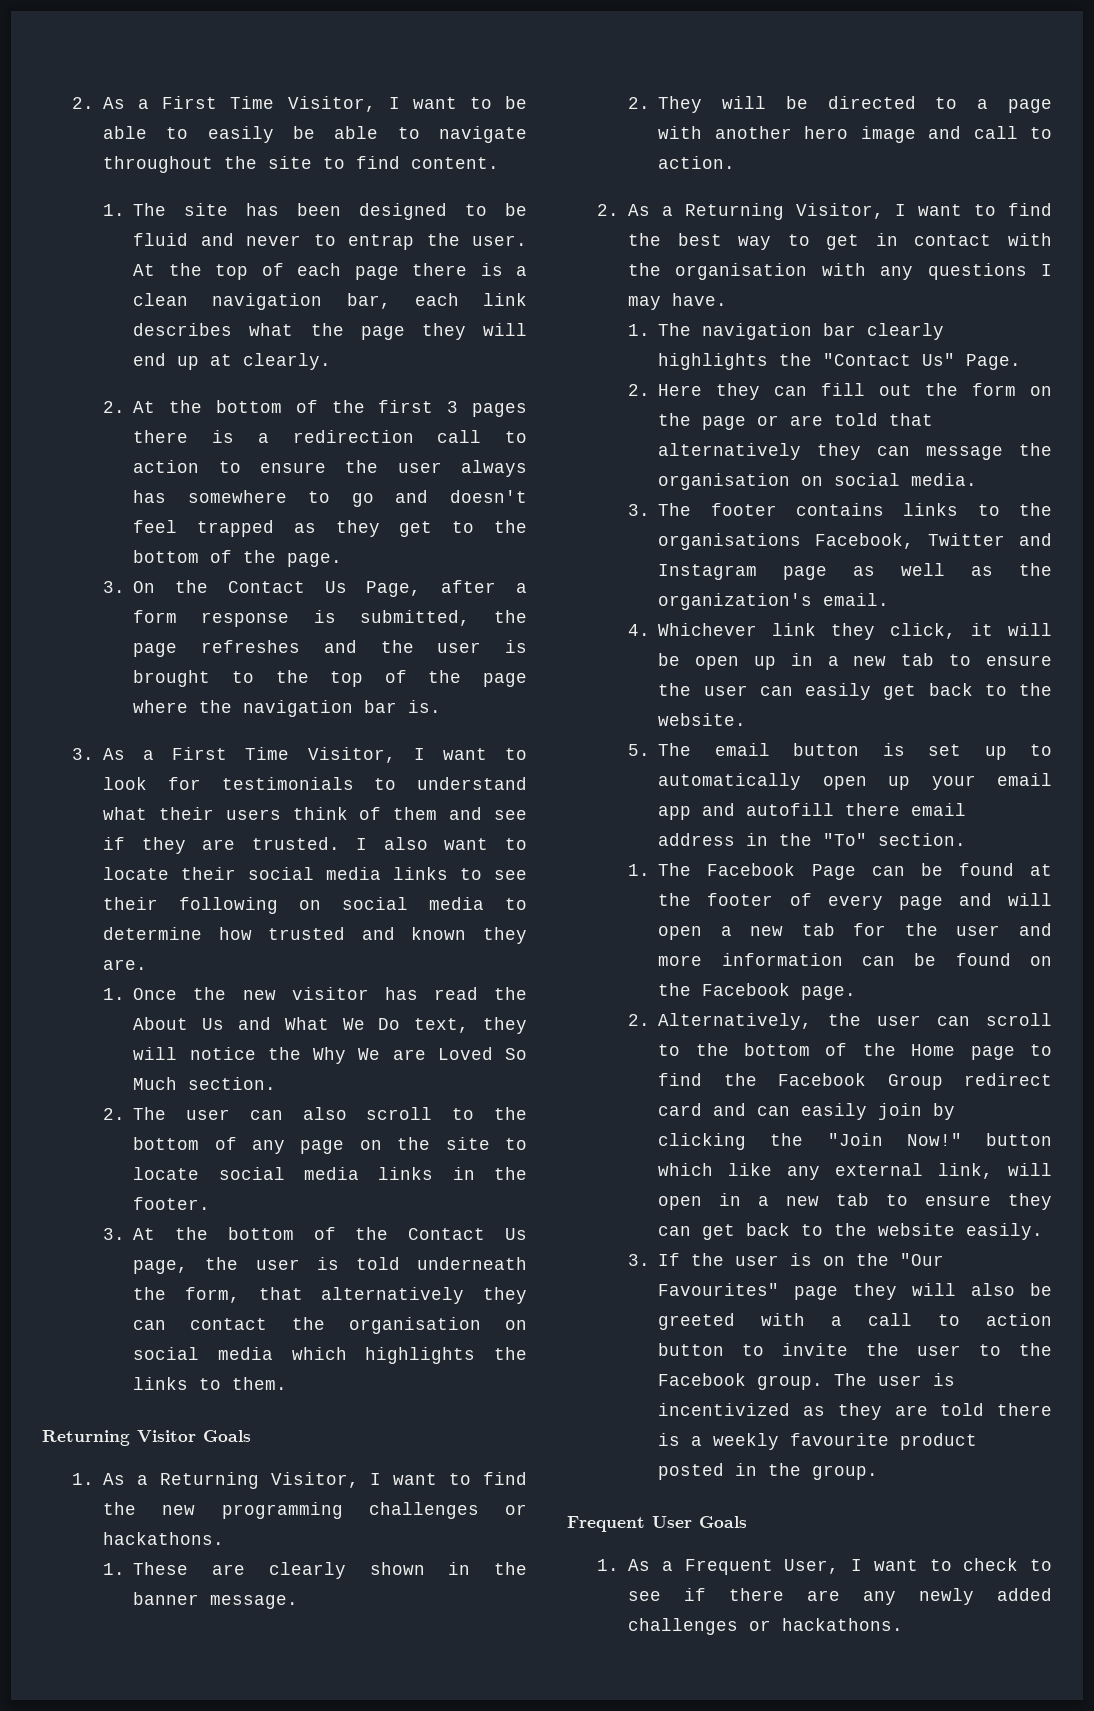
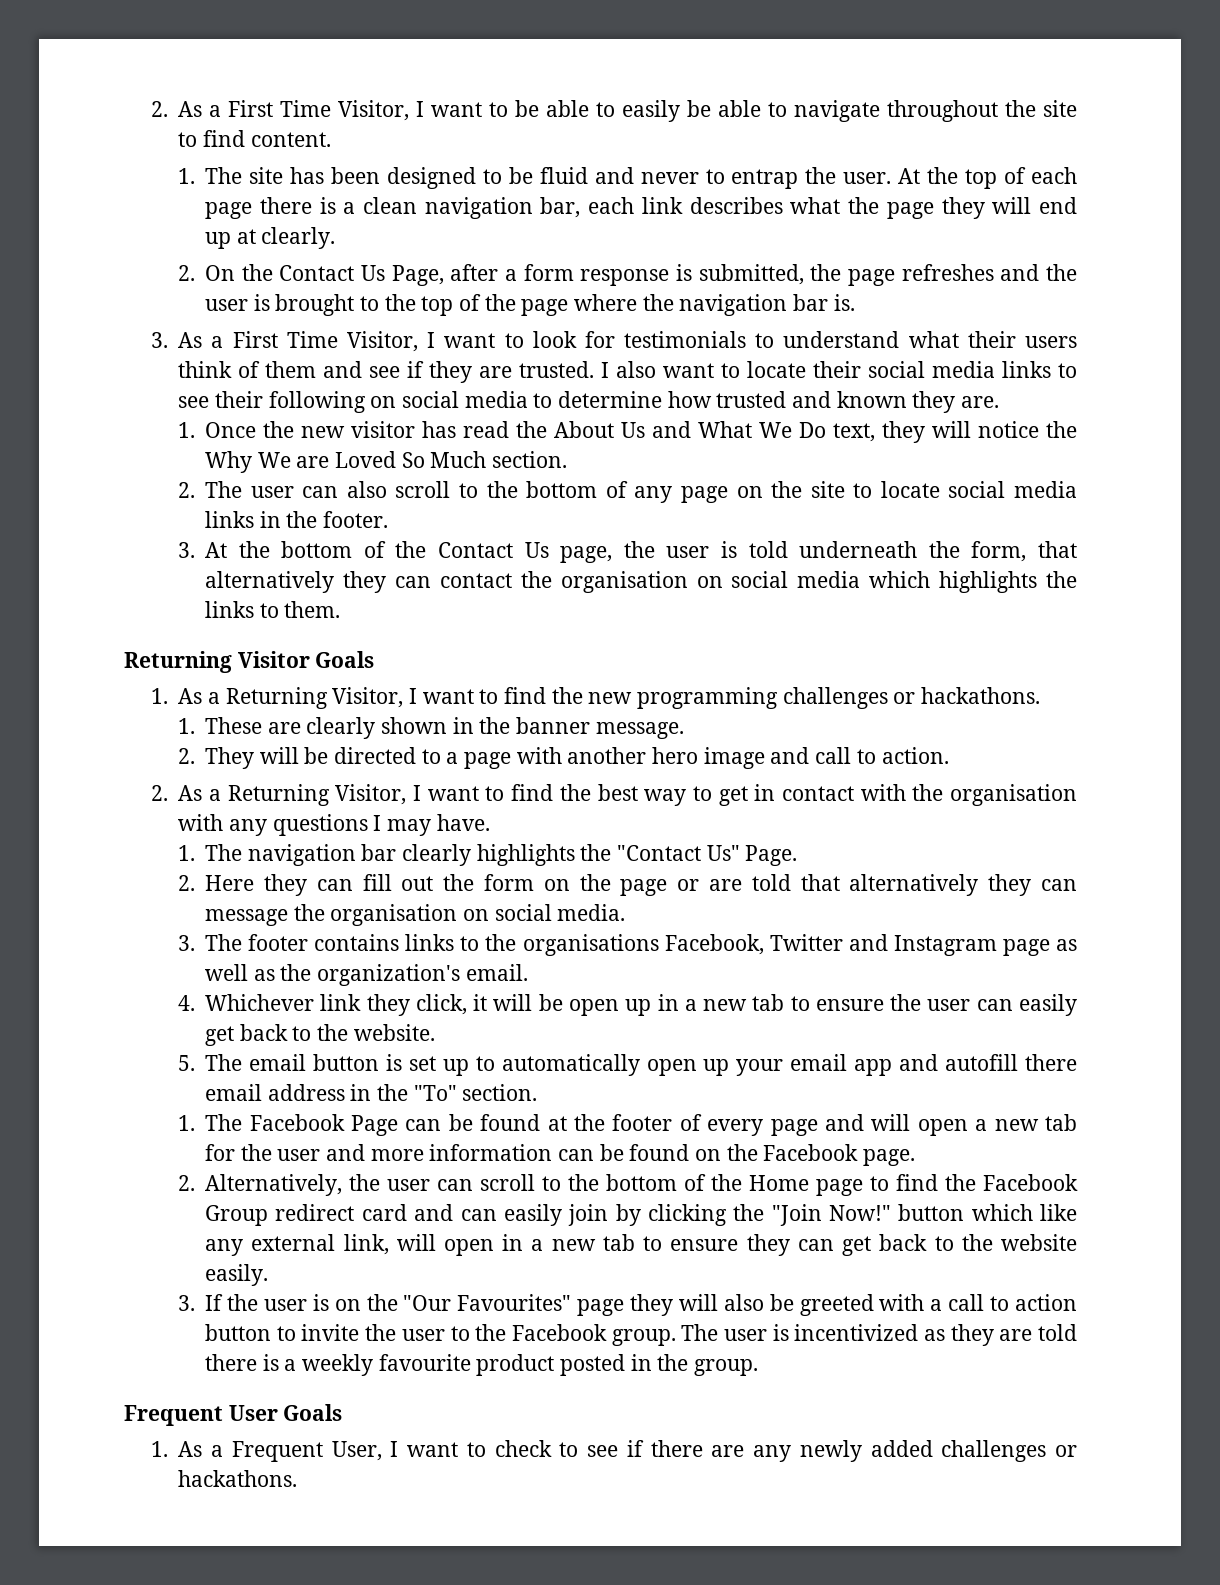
- 2. At the bottom of the first 3 pages there is a redirection call to action to ensure the user always has somewhere to go and doesn't feel trapped as they get to the bottom of the page.
- 3. On the Contact Us Page, after a form response is submitted, the page refreshes and the user is brought to the top of the page where the navigation bar is.
+ 2. On the Contact Us Page, after a form response is submitted, the page refreshes and the user is brought to the top of the page where the navigation bar is.

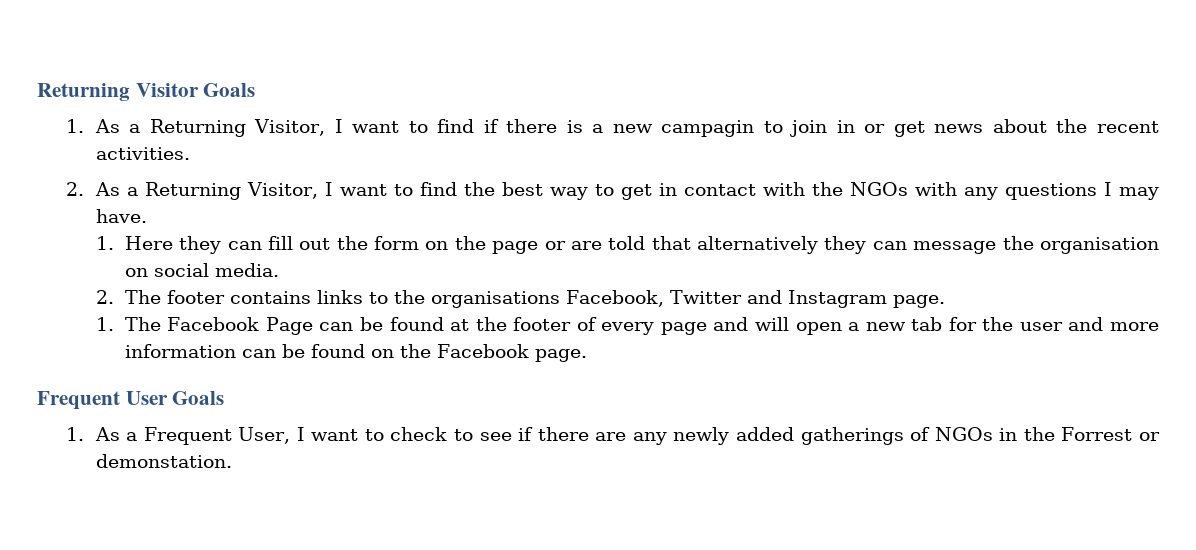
- 2. As a First Time Visitor, I want to be able to easily be able to navigate throughout the site to find content.
- 1. The site has been designed to be fluid and never to entrap the user. At the top of each page there is a clean navigation bar, each link describes what the page they will end up at clearly.
- 2. On the Contact Us Page, after a form response is submitted, the page refreshes and the user is brought to the top of the page where the navigation bar is.
- 3. As a First Time Visitor, I want to look for testimonials to understand what their users think of them and see if they are trusted. I also want to locate their social media links to see their following on social media to determine how trusted and known they are.
- 1. Once the new visitor has read the About Us and What We Do text, they will notice the Why We are Loved So Much section.
- 2. The user can also scroll to the bottom of any page on the site to locate social media links in the footer.
- 3. At the bottom of the Contact Us page, the user is told underneath the form, that alternatively they can contact the organisation on social media which highlights the links to them.
- 1. As a Returning Visitor, I want to find the new programming challenges or hackathons.
- 1. These are clearly shown in the banner message.
- 2. They will be directed to a page with another hero image and call to action.
+ 1. As a Returning Visitor, I want to find if there is a new campagin to join in or get news about the recent activities.
- 2. As a Returning Visitor, I want to find the best way to get in contact with the organisation with any questions I may have.
+ 2. As a Returning Visitor, I want to find the best way to get in contact with the NGOs with any questions I may have.
- 1. The navigation bar clearly highlights the "Contact Us" Page.
- 2. Here they can fill out the form on the page or are told that alternatively they can message the organisation on social media.
+ 1. Here they can fill out the form on the page or are told that alternatively they can message the organisation on social media.
- 3. The footer contains links to the organisations Facebook, Twitter and Instagram page as well as the organization's email.
- 4. Whichever link they click, it will be open up in a new tab to ensure the user can easily get back to the website.
- 5. The email button is set up to automatically open up your email app and autofill there email address in the "To" section.
+ 2. The footer contains links to the organisations Facebook, Twitter and Instagram page.
- 2. Alternatively, the user can scroll to the bottom of the Home page to find the Facebook Group redirect card and can easily join by clicking the "Join Now!" button which like any external link, will open in a new tab to ensure they can get back to the website easily.
- 3. If the user is on the "Our Favourites" page they will also be greeted with a call to action button to invite the user to the Facebook group. The user is incentivized as they are told there is a weekly favourite product posted in the group.
- 1. As a Frequent User, I want to check to see if there are any newly added challenges or hackathons.
+ 1. As a Frequent User, I want to check to see if there are any newly added gatherings of NGOs in the Forrest or demonstation.

